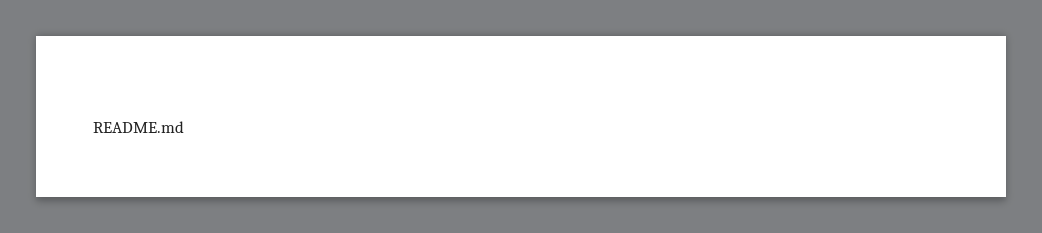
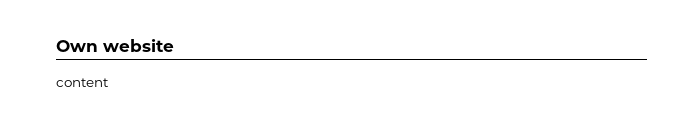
- README.md
+ Own website
+ content

